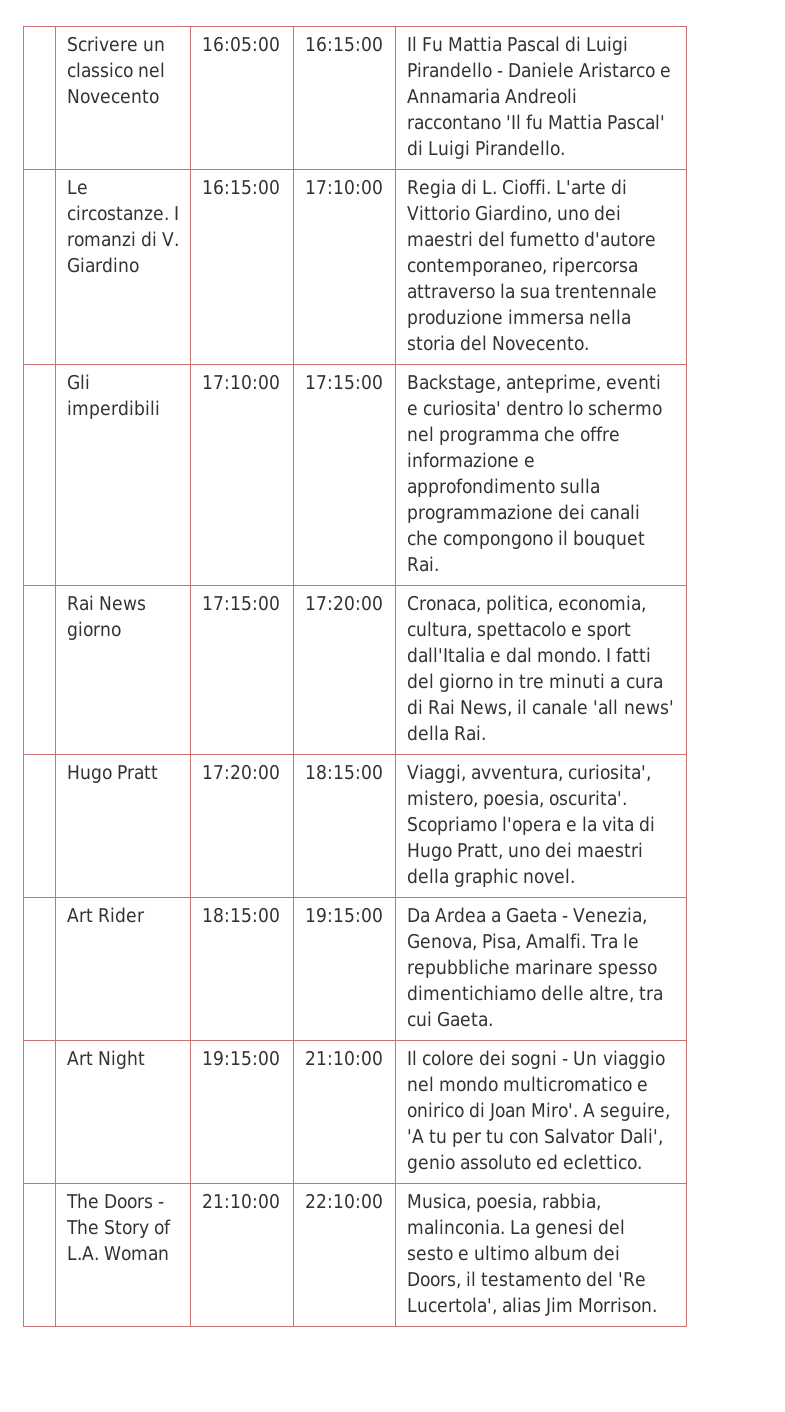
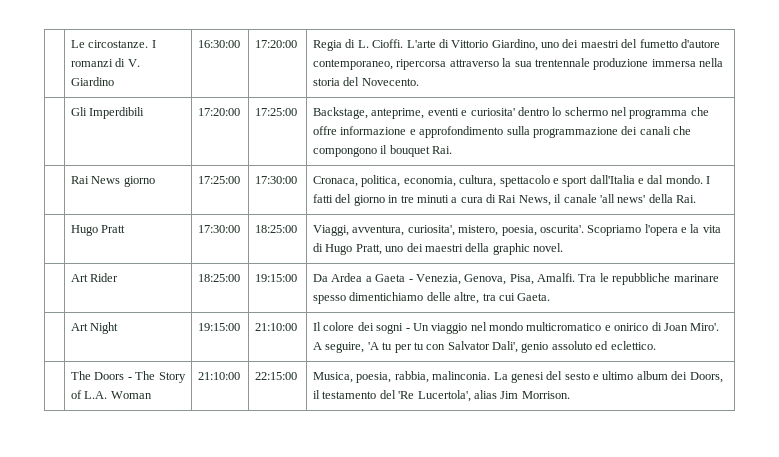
- | Scrivere un classico nel Novecento | 16:05:00 | 16:15:00 | Il Fu Mattia Pascal di Luigi Pirandello - Daniele Aristarco e Annamaria Andreoli raccontano 'Il fu Mattia Pascal' di Luigi Pirandello.
- | Le circostanze. I romanzi di V. Giardino | 16:15:00 | 17:10:00 | Regia di L. Cioffi. L'arte di Vittorio Giardino, uno dei maestri del fumetto d'autore contemporaneo, ripercorsa attraverso la sua trentennale produzione immersa nella storia del Novecento.
+ | Le circostanze. I romanzi di V. Giardino | 16:30:00 | 17:20:00 | Regia di L. Cioffi. L'arte di Vittorio Giardino, uno dei maestri del fumetto d'autore contemporaneo, ripercorsa attraverso la sua trentennale produzione immersa nella storia del Novecento.
- | Gli imperdibili | 17:10:00 | 17:15:00 | Backstage, anteprime, eventi e curiosita' dentro lo schermo nel programma che offre informazione e approfondimento sulla programmazione dei canali che compongono il bouquet Rai.
+ | Gli Imperdibili | 17:20:00 | 17:25:00 | Backstage, anteprime, eventi e curiosita' dentro lo schermo nel programma che offre informazione e approfondimento sulla programmazione dei canali che compongono il bouquet Rai.
- | Rai News giorno | 17:15:00 | 17:20:00 | Cronaca, politica, economia, cultura, spettacolo e sport dall'Italia e dal mondo. I fatti del giorno in tre minuti a cura di Rai News, il canale 'all news' della Rai.
+ | Rai News giorno | 17:25:00 | 17:30:00 | Cronaca, politica, economia, cultura, spettacolo e sport dall'Italia e dal mondo. I fatti del giorno in tre minuti a cura di Rai News, il canale 'all news' della Rai.
- | Hugo Pratt | 17:20:00 | 18:15:00 | Viaggi, avventura, curiosita', mistero, poesia, oscurita'. Scopriamo l'opera e la vita di Hugo Pratt, uno dei maestri della graphic novel.
+ | Hugo Pratt | 17:30:00 | 18:25:00 | Viaggi, avventura, curiosita', mistero, poesia, oscurita'. Scopriamo l'opera e la vita di Hugo Pratt, uno dei maestri della graphic novel.
- | Art Rider | 18:15:00 | 19:15:00 | Da Ardea a Gaeta - Venezia, Genova, Pisa, Amalfi. Tra le repubbliche marinare spesso dimentichiamo delle altre, tra cui Gaeta.
+ | Art Rider | 18:25:00 | 19:15:00 | Da Ardea a Gaeta - Venezia, Genova, Pisa, Amalfi. Tra le repubbliche marinare spesso dimentichiamo delle altre, tra cui Gaeta.
- | The Doors - The Story of L.A. Woman | 21:10:00 | 22:10:00 | Musica, poesia, rabbia, malinconia. La genesi del sesto e ultimo album dei Doors, il testamento del 'Re Lucertola', alias Jim Morrison.
+ | The Doors - The Story of L.A. Woman | 21:10:00 | 22:15:00 | Musica, poesia, rabbia, malinconia. La genesi del sesto e ultimo album dei Doors, il testamento del 'Re Lucertola', alias Jim Morrison.

